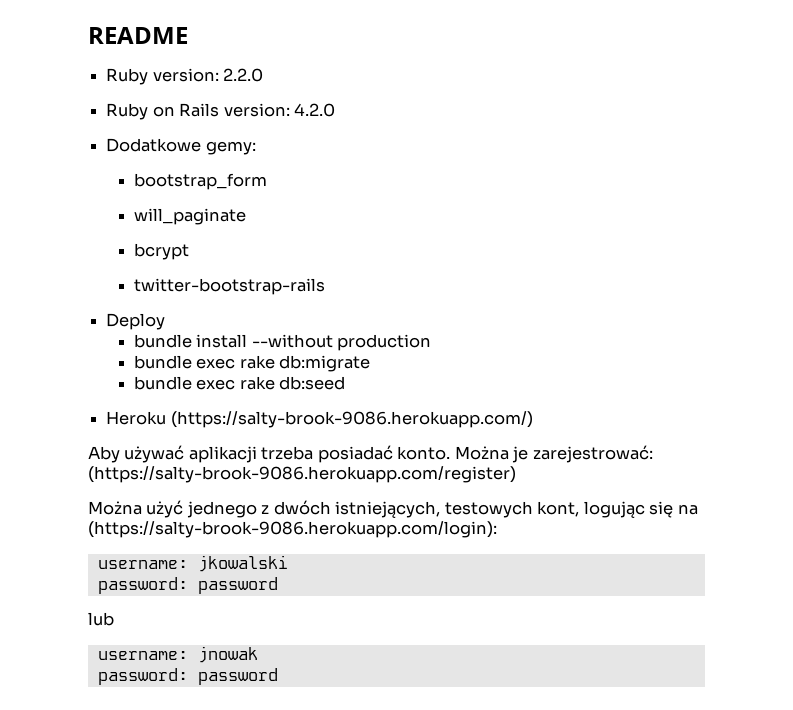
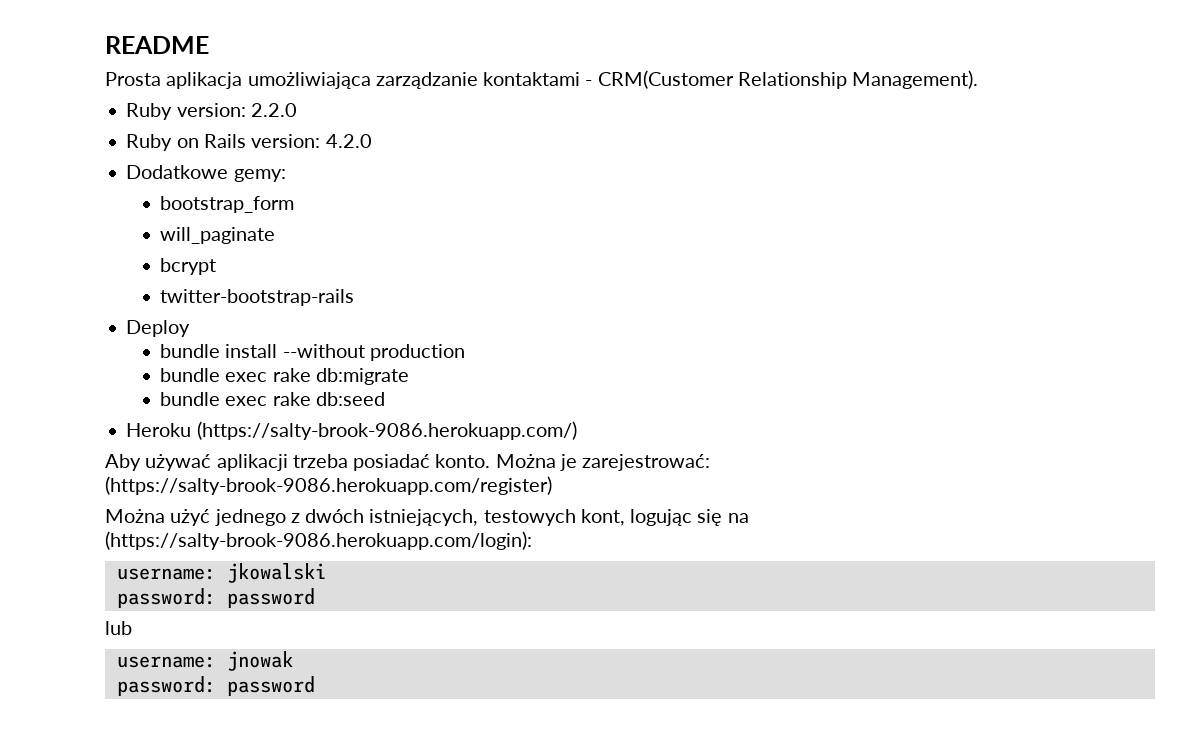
+ Prosta aplikacja umożliwiająca zarządzanie kontaktami - CRM(Customer Relationship Management).

